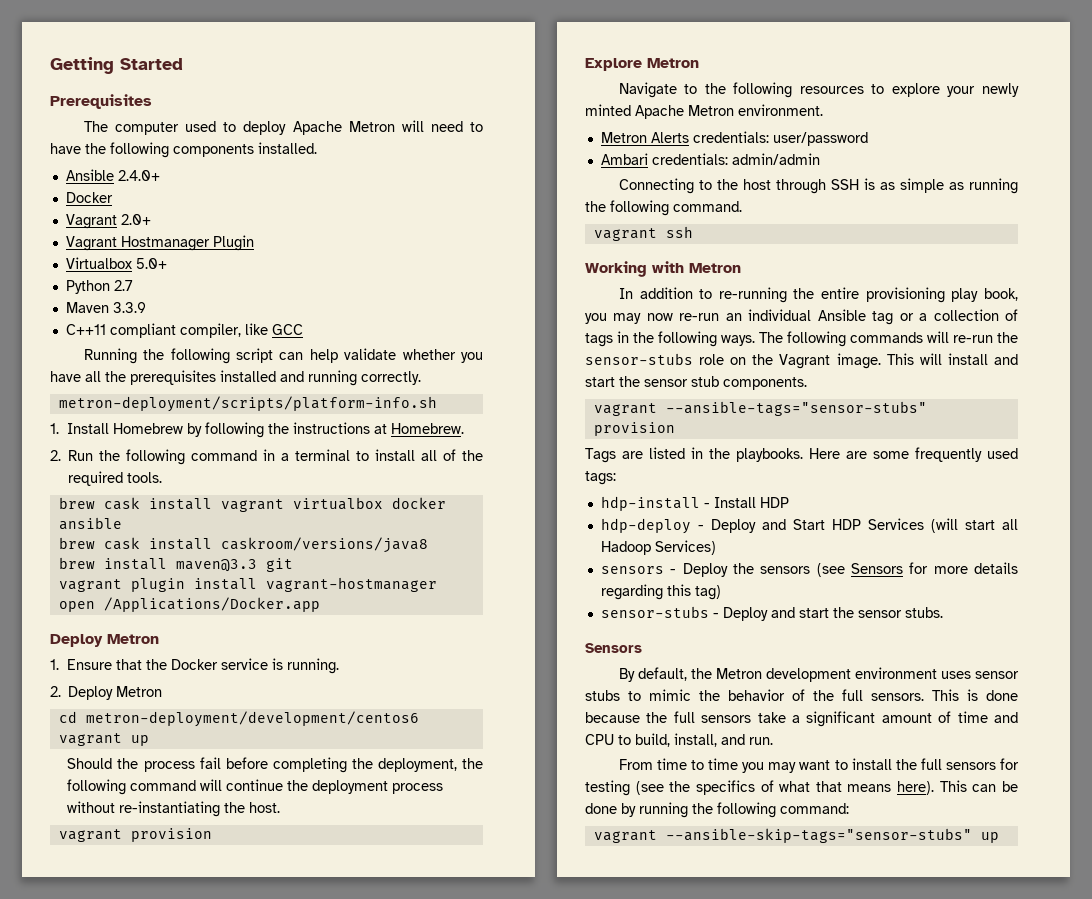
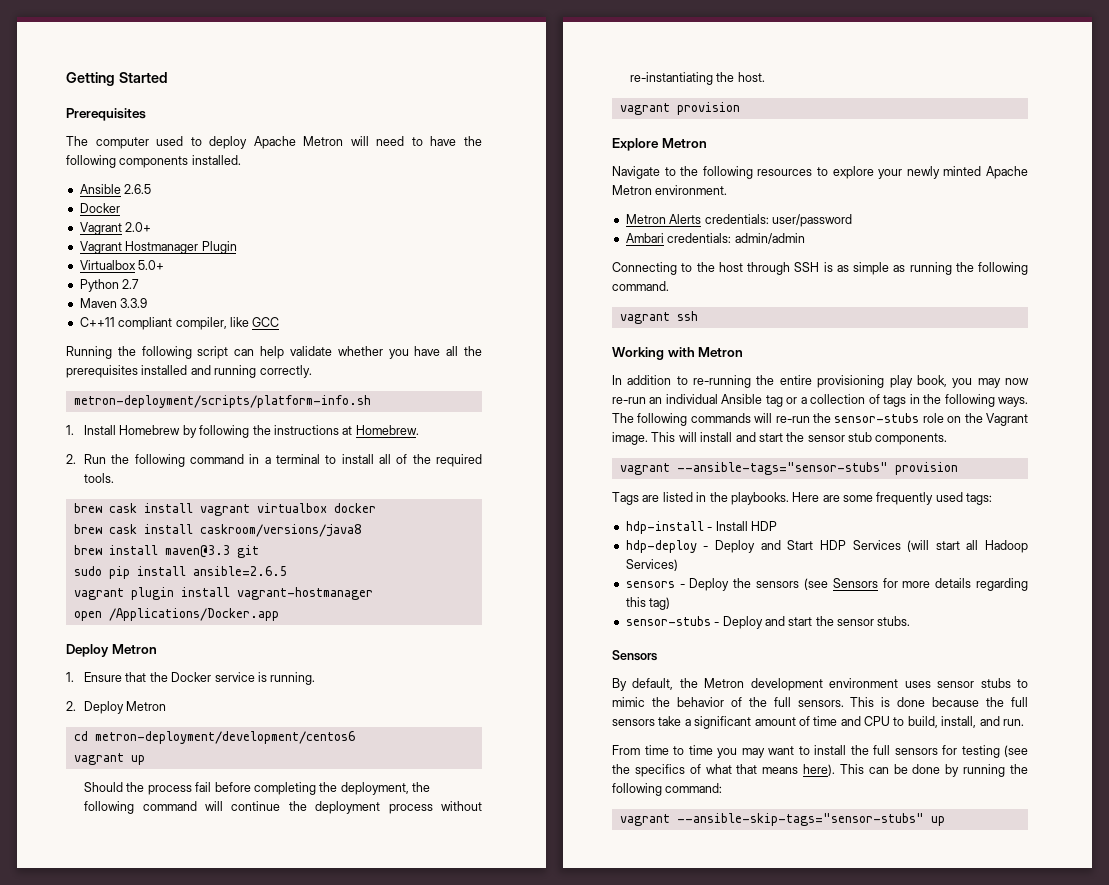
- Ansible 2.4.0+
+ Ansible 2.6.5
- brew cask install vagrant virtualbox docker ansible
+ brew cask install vagrant virtualbox docker
+ sudo pip install ansible=2.6.5

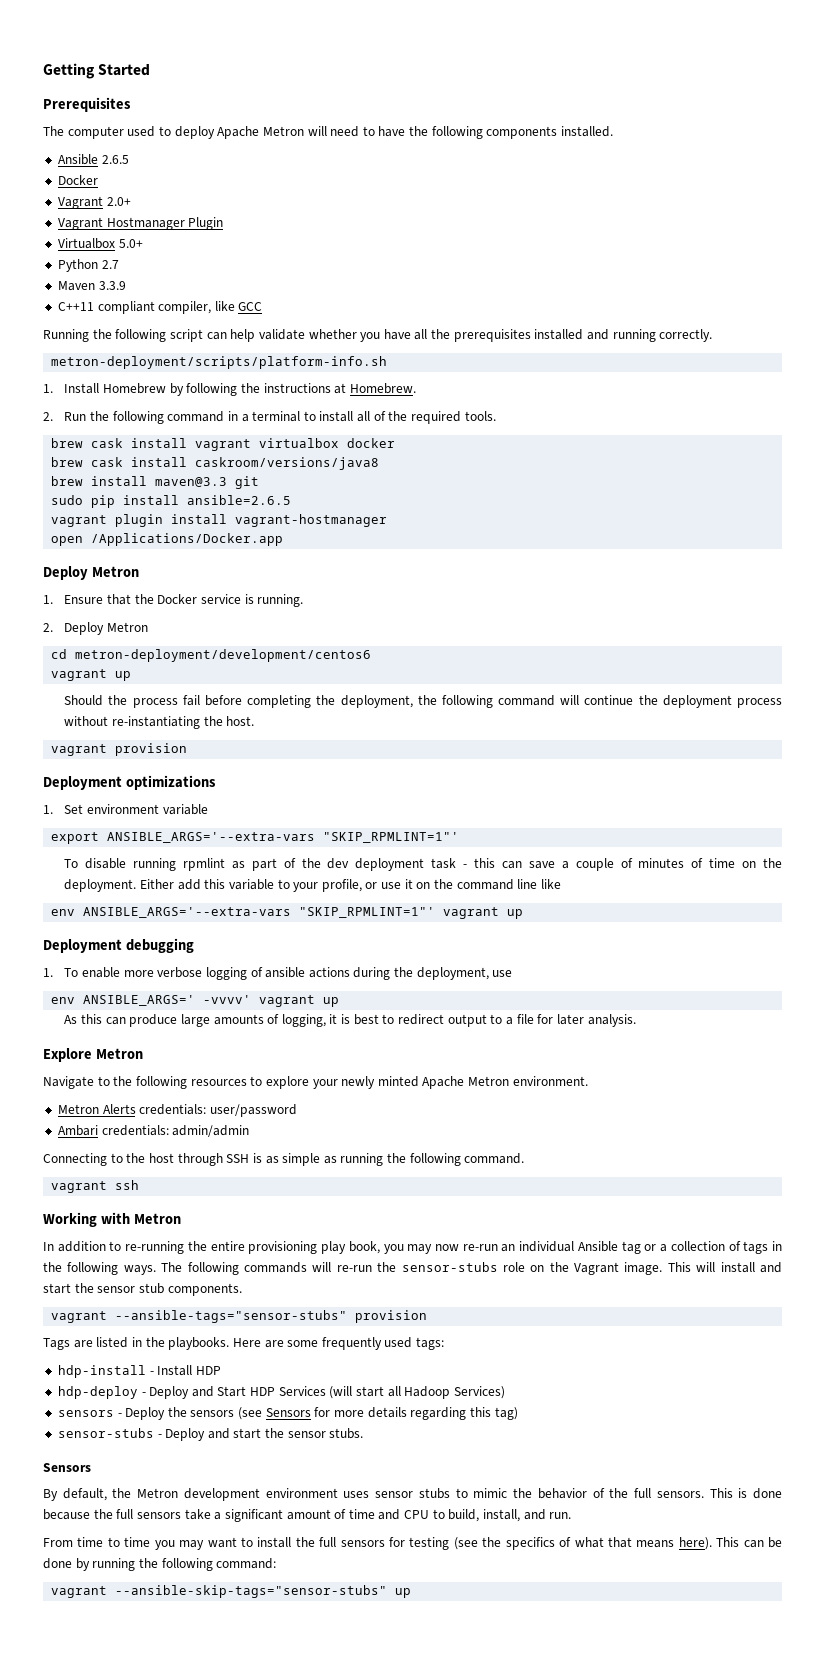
+ Deployment optimizations
+ 1. Set environment variable
+ export ANSIBLE_ARGS='--extra-vars "SKIP_RPMLINT=1"'
+ To disable running rpmlint as part of the dev deployment task - this can save a couple of minutes of time on the deployment. Either add this variable to your profile, or use it on the command line like
+ env ANSIBLE_ARGS='--extra-vars "SKIP_RPMLINT=1"' vagrant up
+ Deployment debugging
+ 1. To enable more verbose logging of ansible actions during the deployment, use
+ env ANSIBLE_ARGS=' -vvvv' vagrant up
+ As this can produce large amounts of logging, it is best to redirect output to a file for later analysis.

